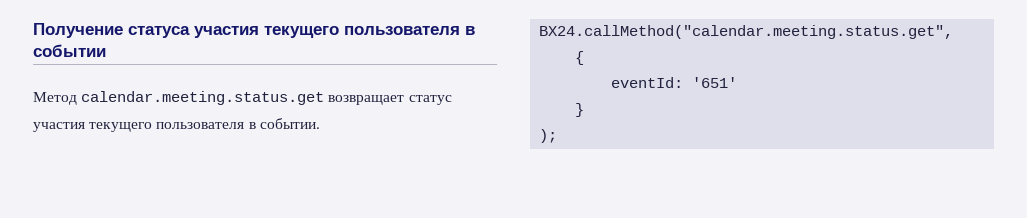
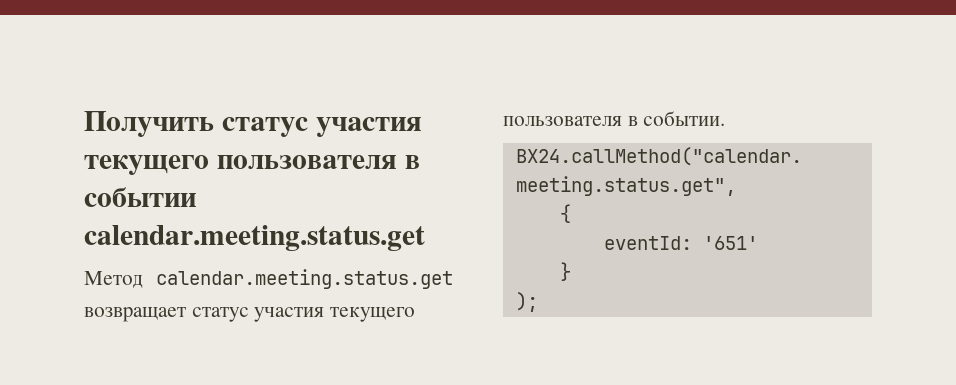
- Получение статуса участия текущего пользователя в событии
+ Получить статус участия текущего пользователя в событии calendar.meeting.status.get

